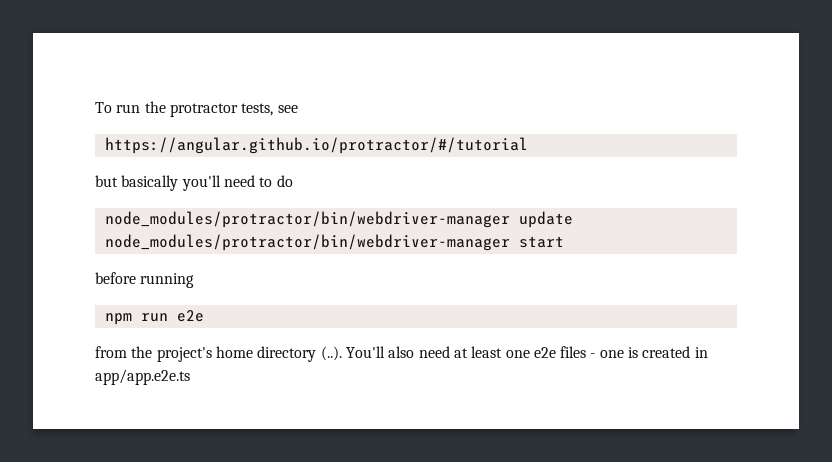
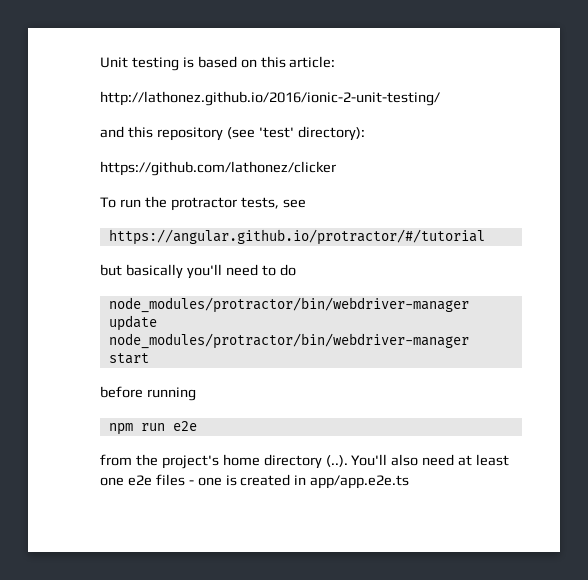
+ Unit testing is based on this article:
+ http://lathonez.github.io/2016/ionic-2-unit-testing/
+ and this repository (see 'test' directory):
+ https://github.com/lathonez/clicker

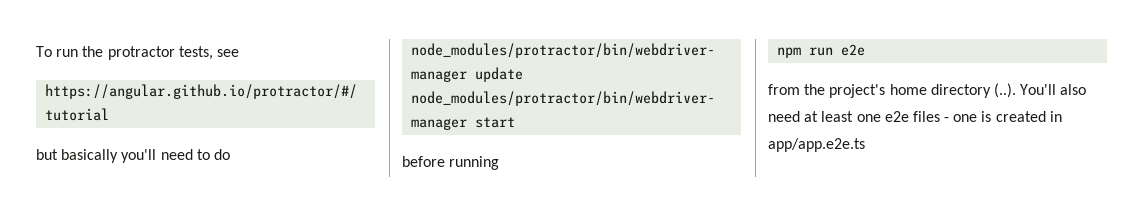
- Unit testing is based on this article:
- http://lathonez.github.io/2016/ionic-2-unit-testing/
- and this repository (see 'test' directory):
- https://github.com/lathonez/clicker

